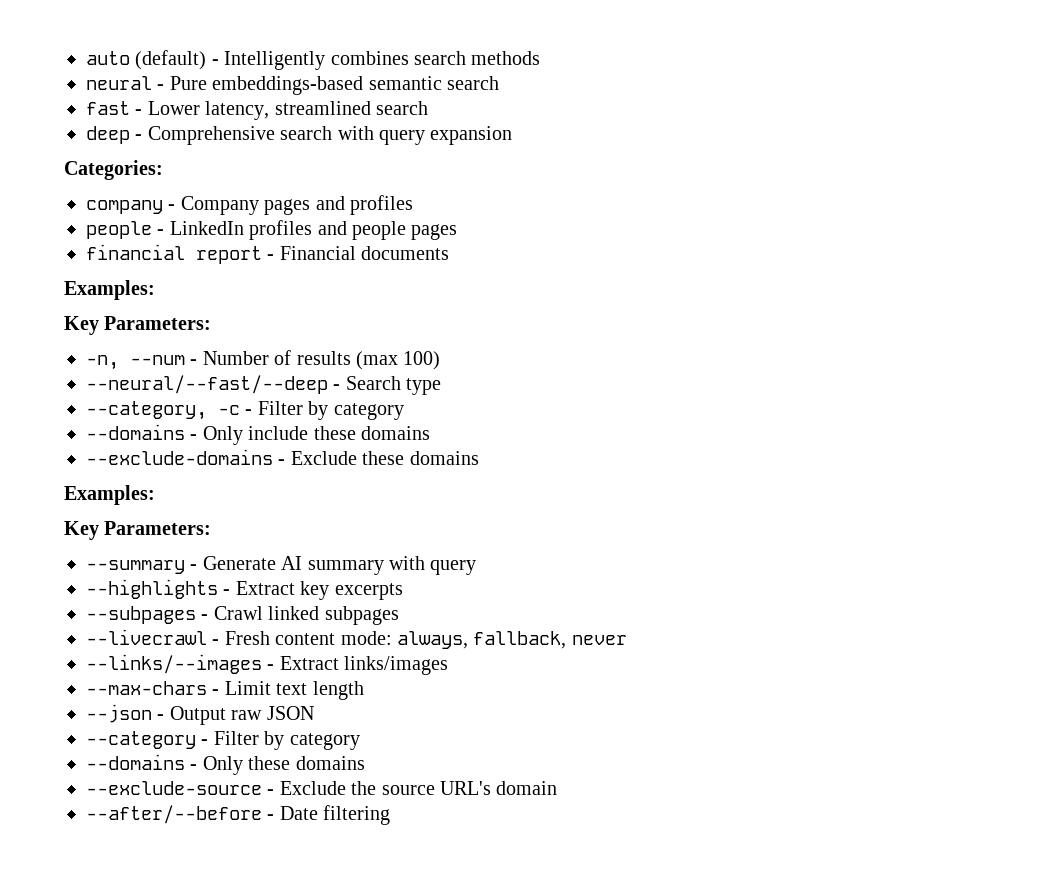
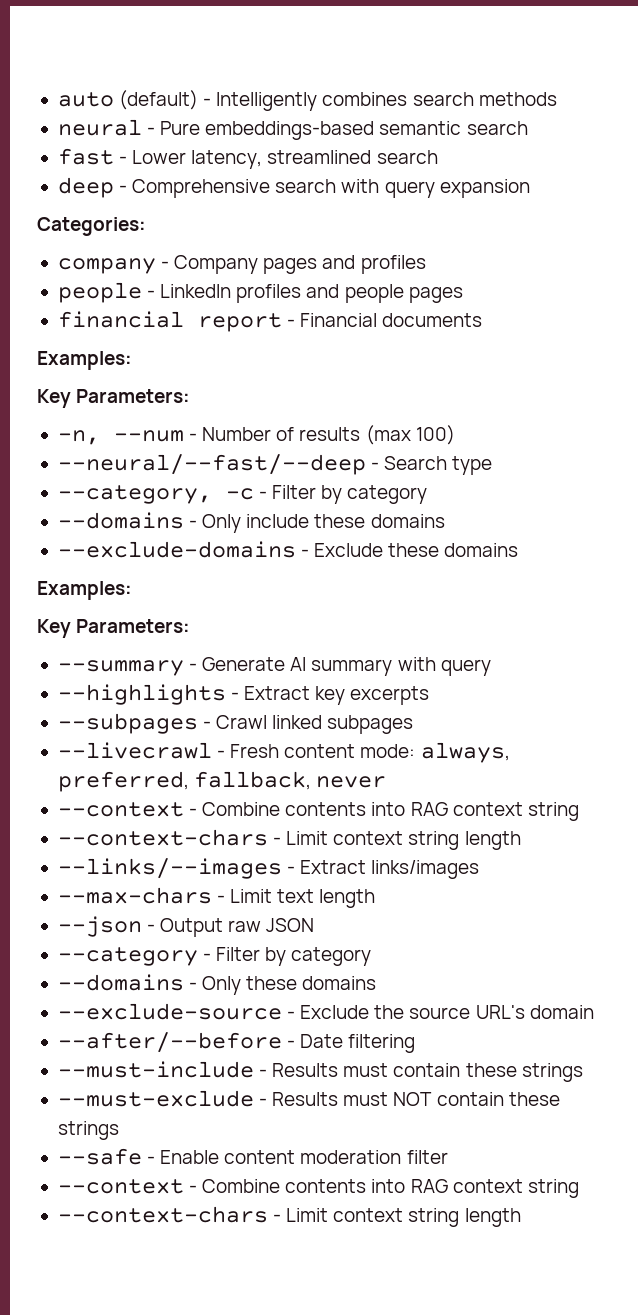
- --livecrawl - Fresh content mode: always, fallback, never
+ --livecrawl - Fresh content mode: always, preferred, fallback, never
+ --context - Combine contents into RAG context string
+ --context-chars - Limit context string length
+ --must-include - Results must contain these strings
+ --must-exclude - Results must NOT contain these strings
+ --safe - Enable content moderation filter
+ --context - Combine contents into RAG context string
+ --context-chars - Limit context string length

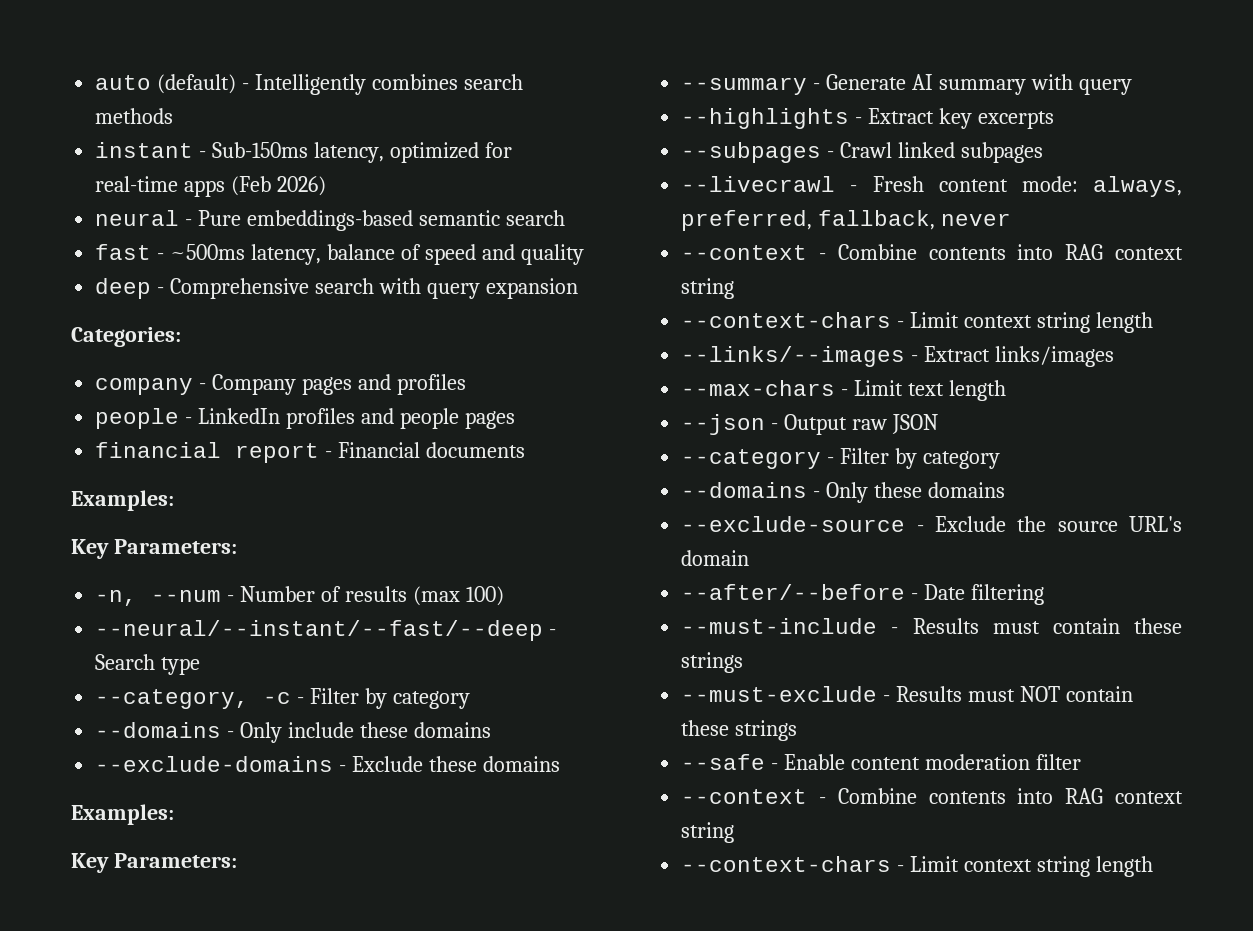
+ instant - Sub-150ms latency, optimized for real-time apps (Feb 2026)
- fast - Lower latency, streamlined search
+ fast - ~500ms latency, balance of speed and quality
- --neural/--fast/--deep - Search type
+ --neural/--instant/--fast/--deep - Search type

